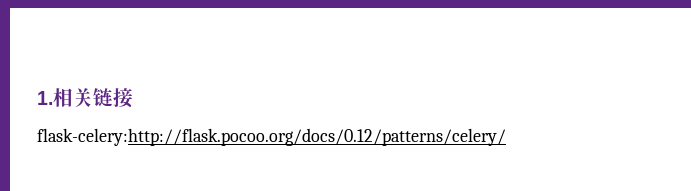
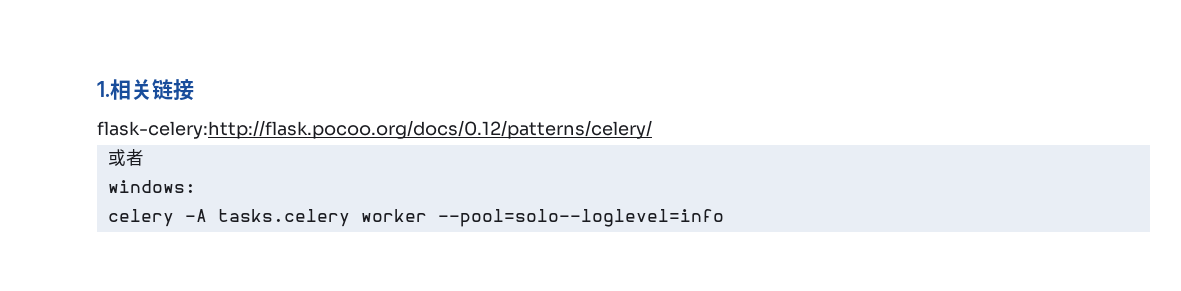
+ 或者
+ windows:
+ celery -A tasks.celery worker --pool=solo--loglevel=info

